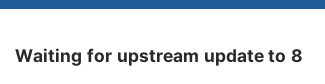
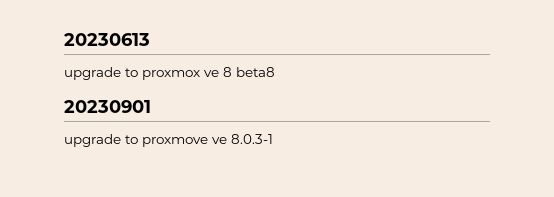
- Waiting for upstream update to 8
+ 20230613
+ upgrade to proxmox ve 8 beta8
+ 20230901
+ upgrade to proxmove ve 8.0.3-1

